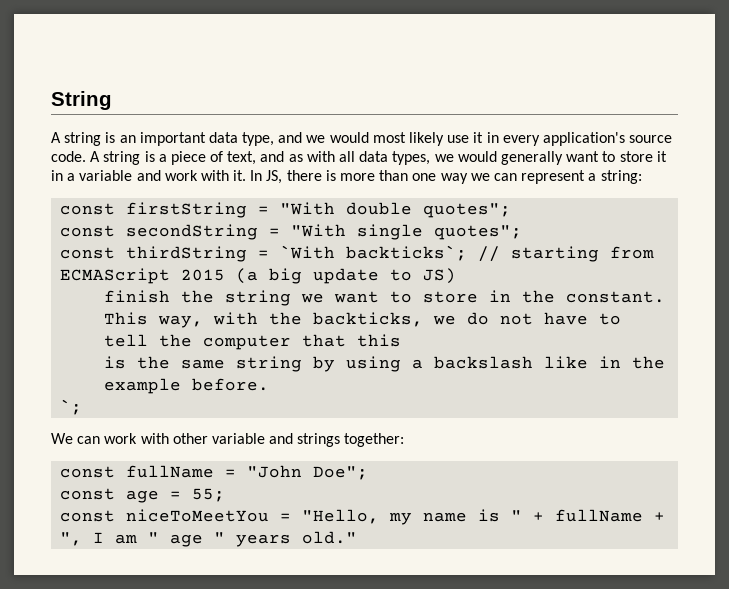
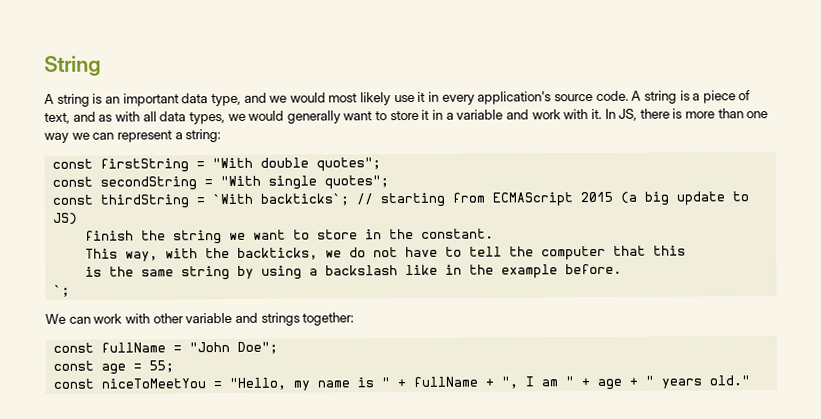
- const niceToMeetYou = "Hello, my name is " + fullName + ", I am " age " years old."
+ const niceToMeetYou = "Hello, my name is " + fullName + ", I am " + age + " years old."

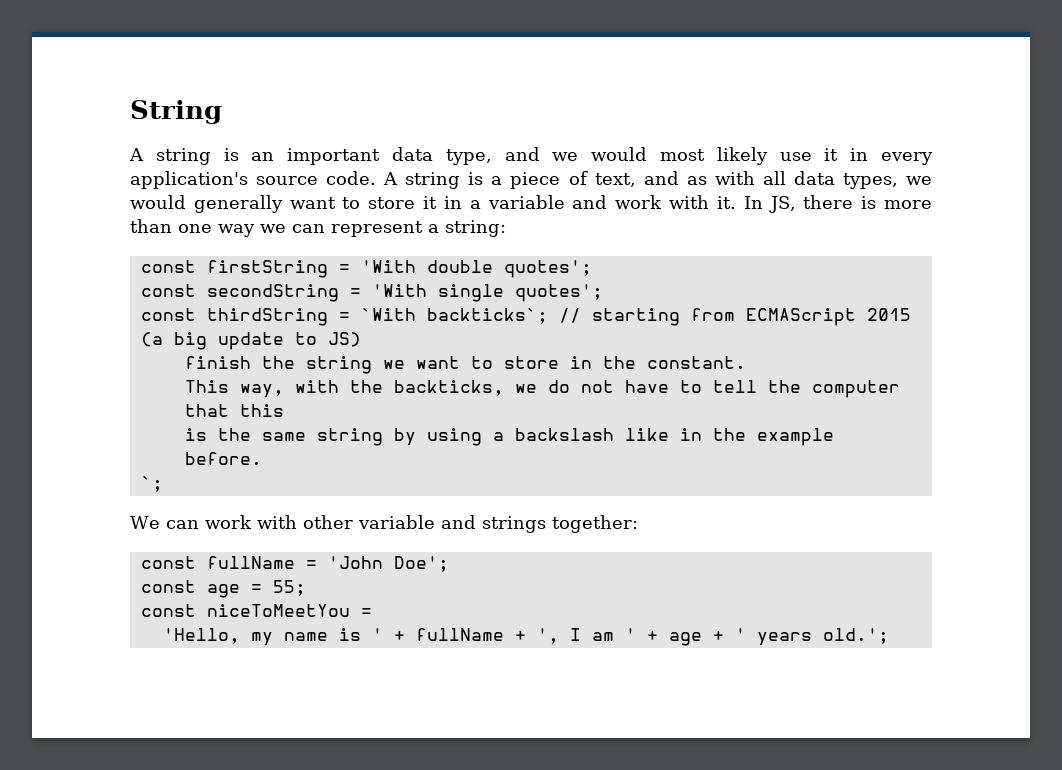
- const firstString = "With double quotes";
+ const firstString = 'With double quotes';
- const secondString = "With single quotes";
+ const secondString = 'With single quotes';
- const fullName = "John Doe";
+ const fullName = 'John Doe';
- const niceToMeetYou = "Hello, my name is " + fullName + ", I am " + age + " years old."
+ const niceToMeetYou =
+ 'Hello, my name is ' + fullName + ', I am ' + age + ' years old.';

